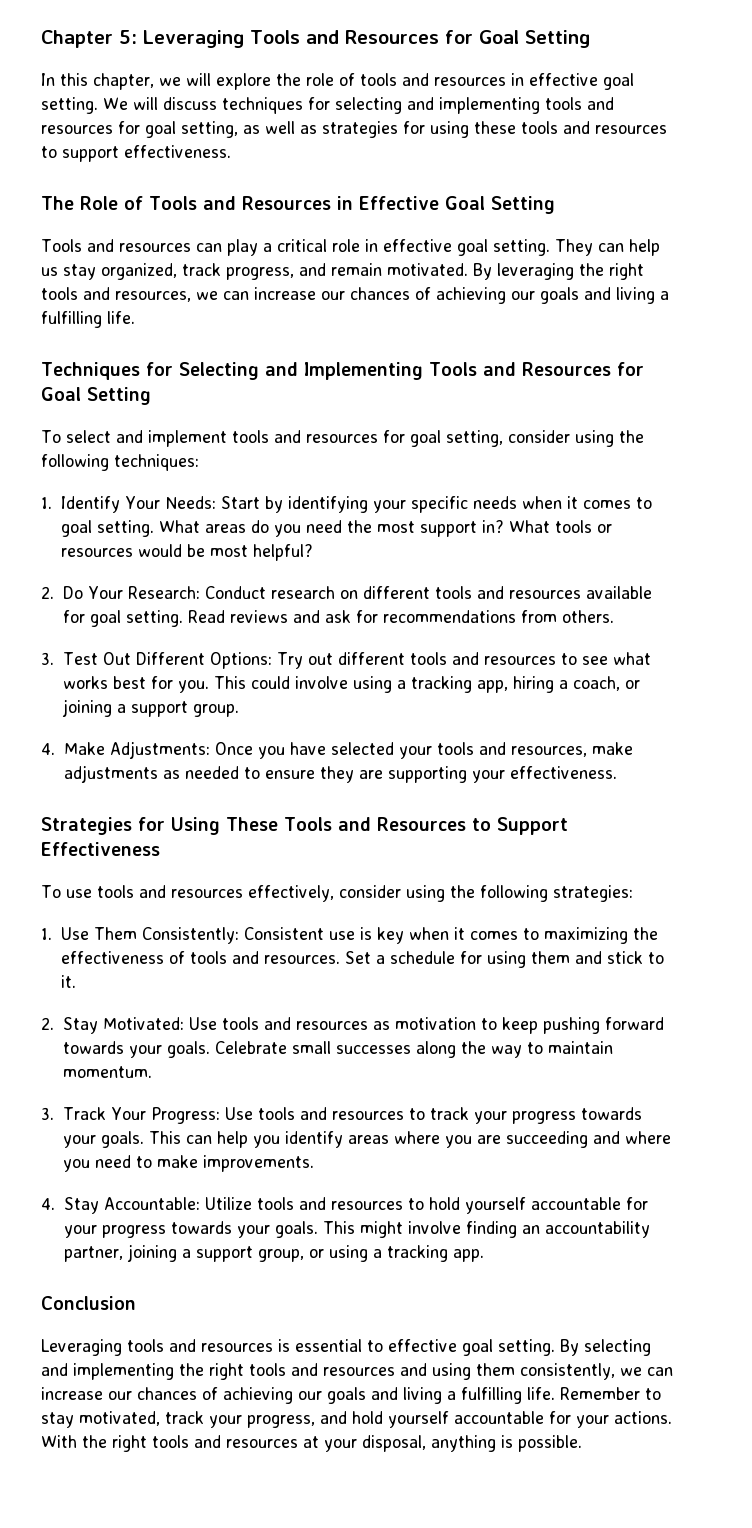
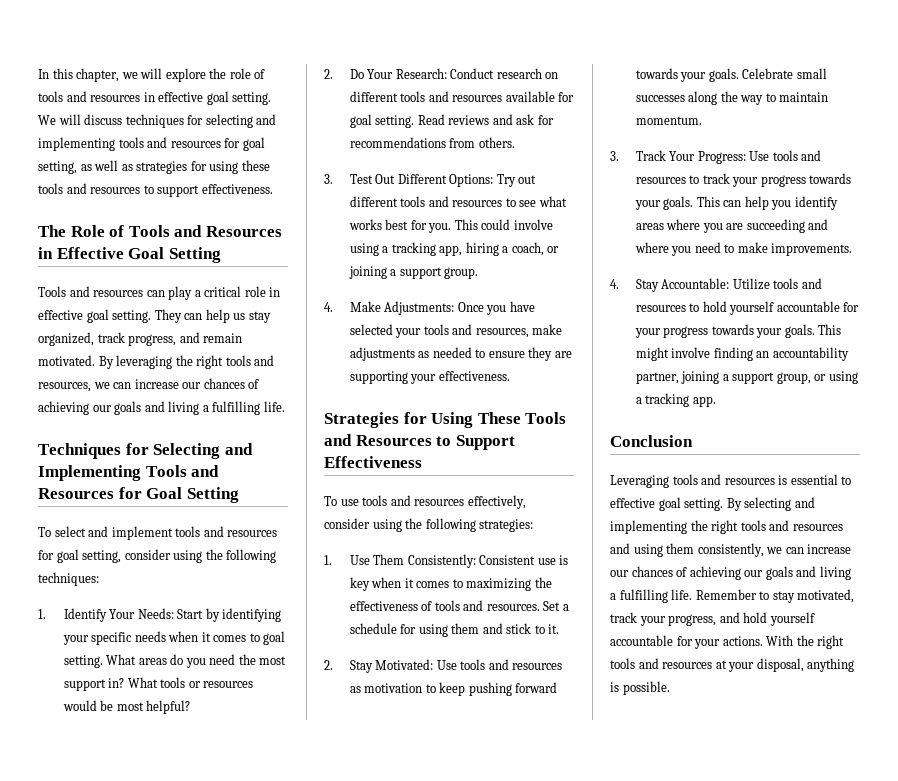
- Chapter 5: Leveraging Tools and Resources for Goal Setting

